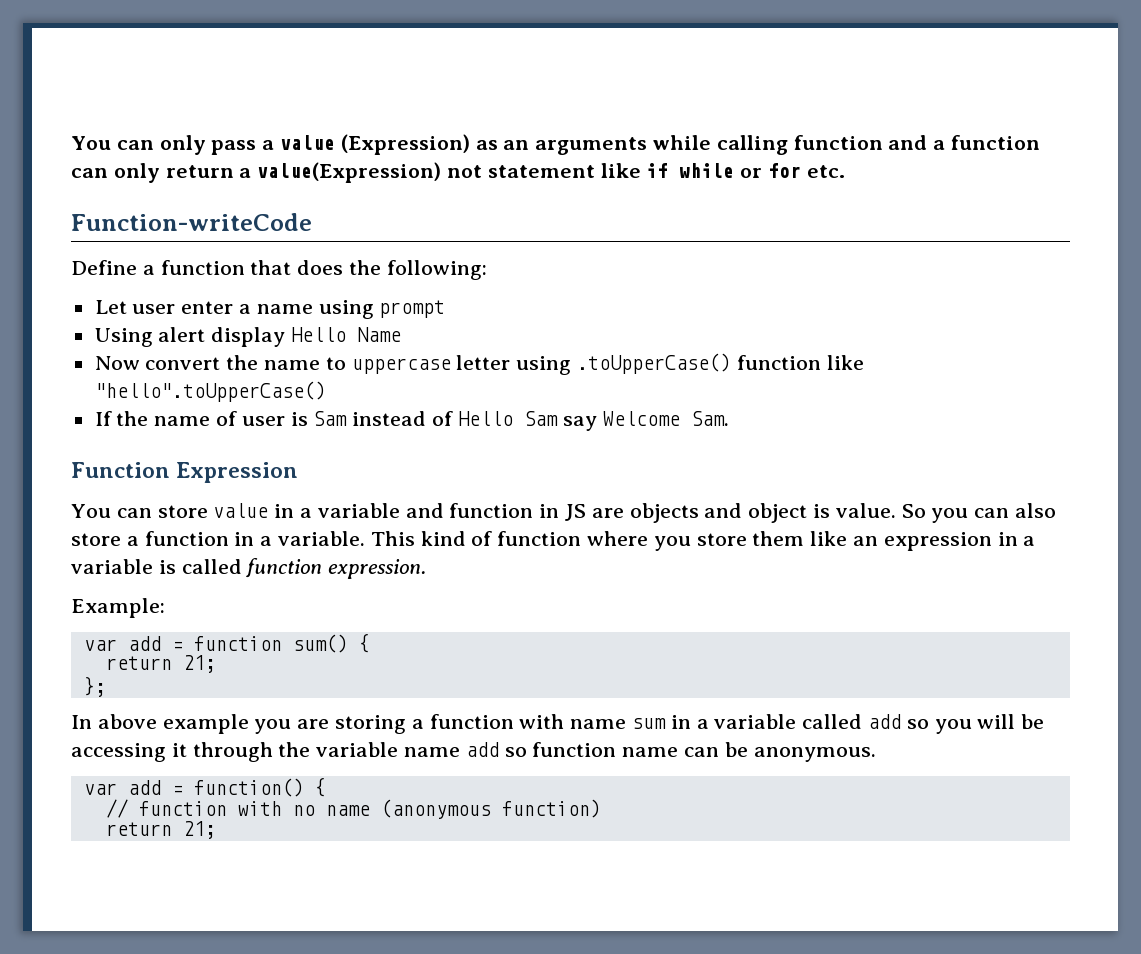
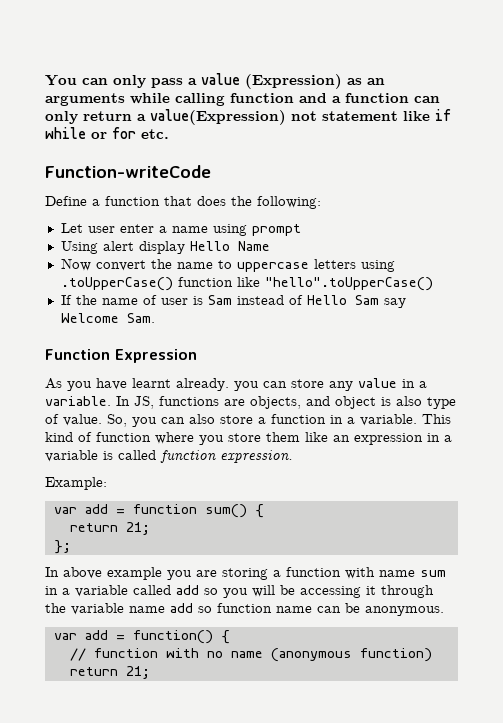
- Now convert the name to uppercase letter using .toUpperCase() function like "hello".toUpperCase()
+ Now convert the name to uppercase letters using .toUpperCase() function like "hello".toUpperCase()
- You can store value in a variable and function in JS are objects and object is value. So you can also store a function in a variable.
+ As you have learnt already. you can store any value in a variable. In JS, functions are objects, and object is also type of value. So, you can also store a function in a variable.

